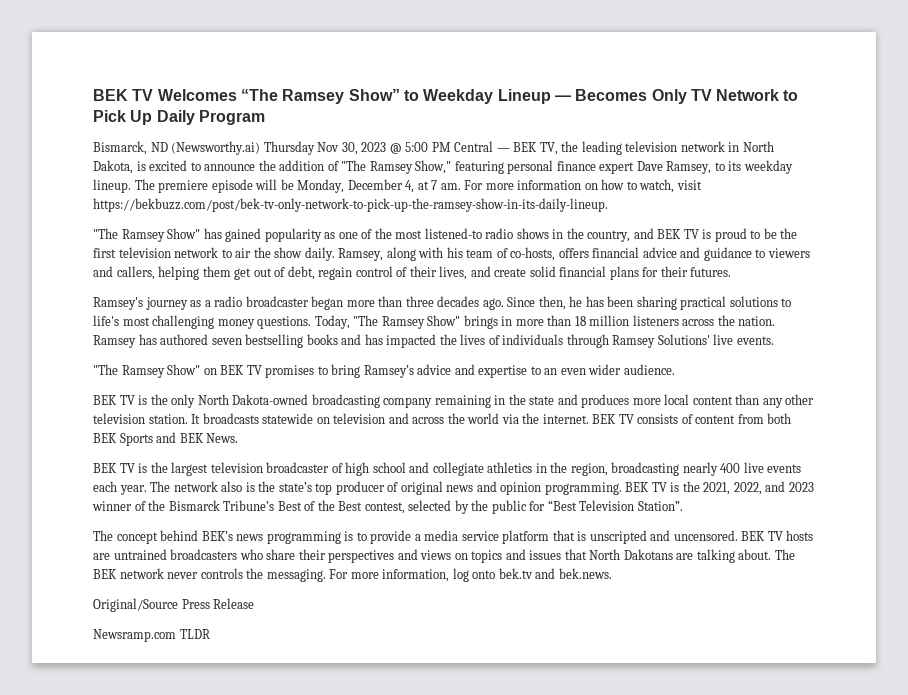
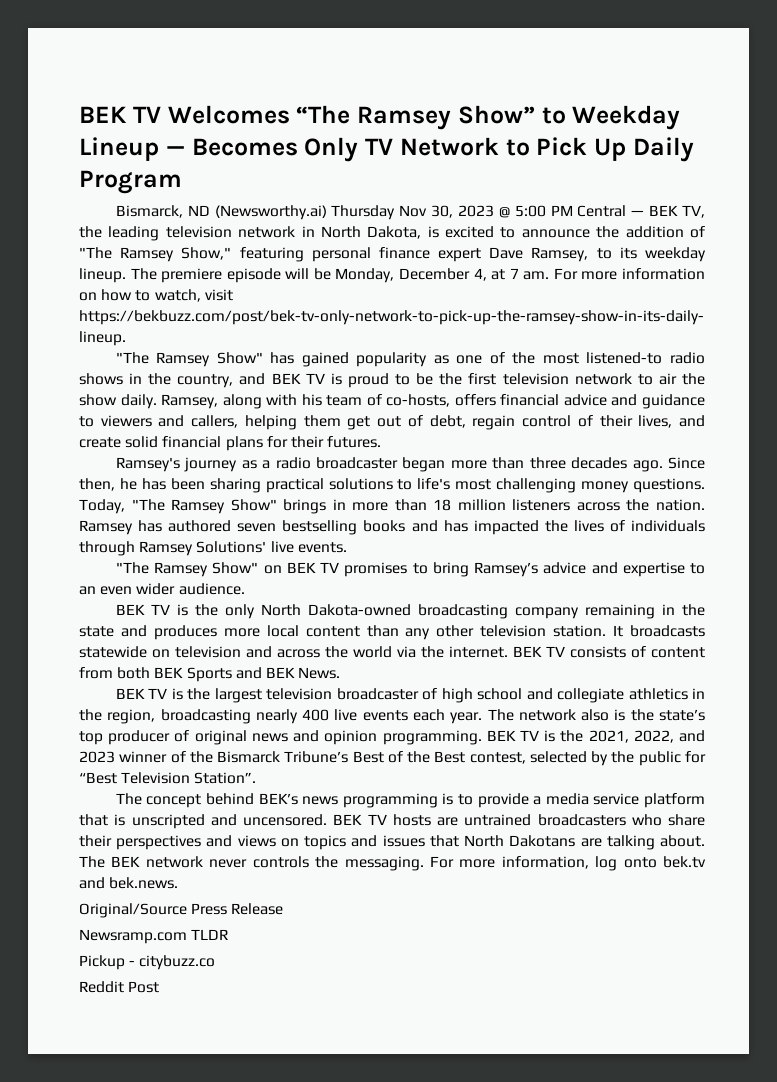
+ Pickup - citybuzz.co
+ Reddit Post

